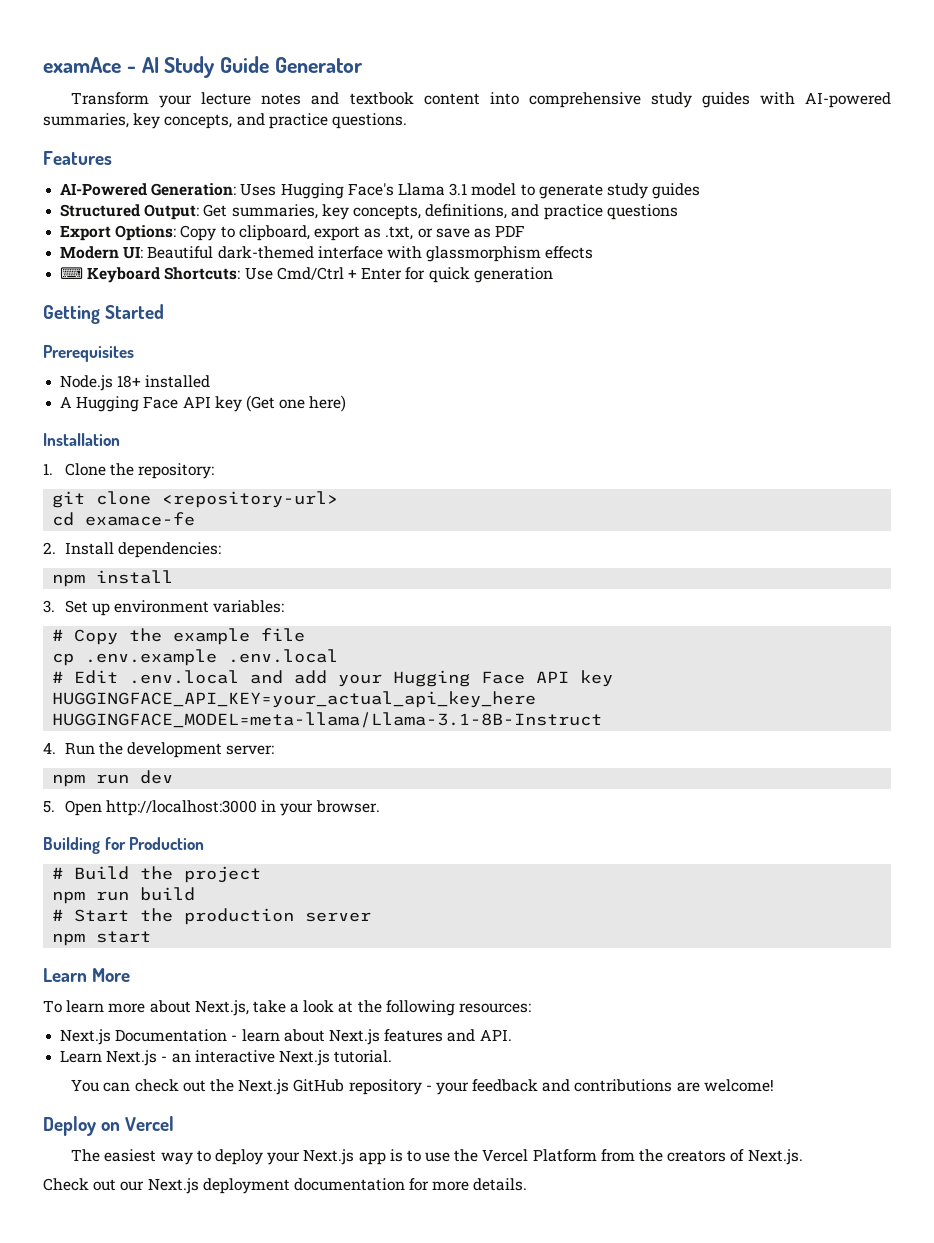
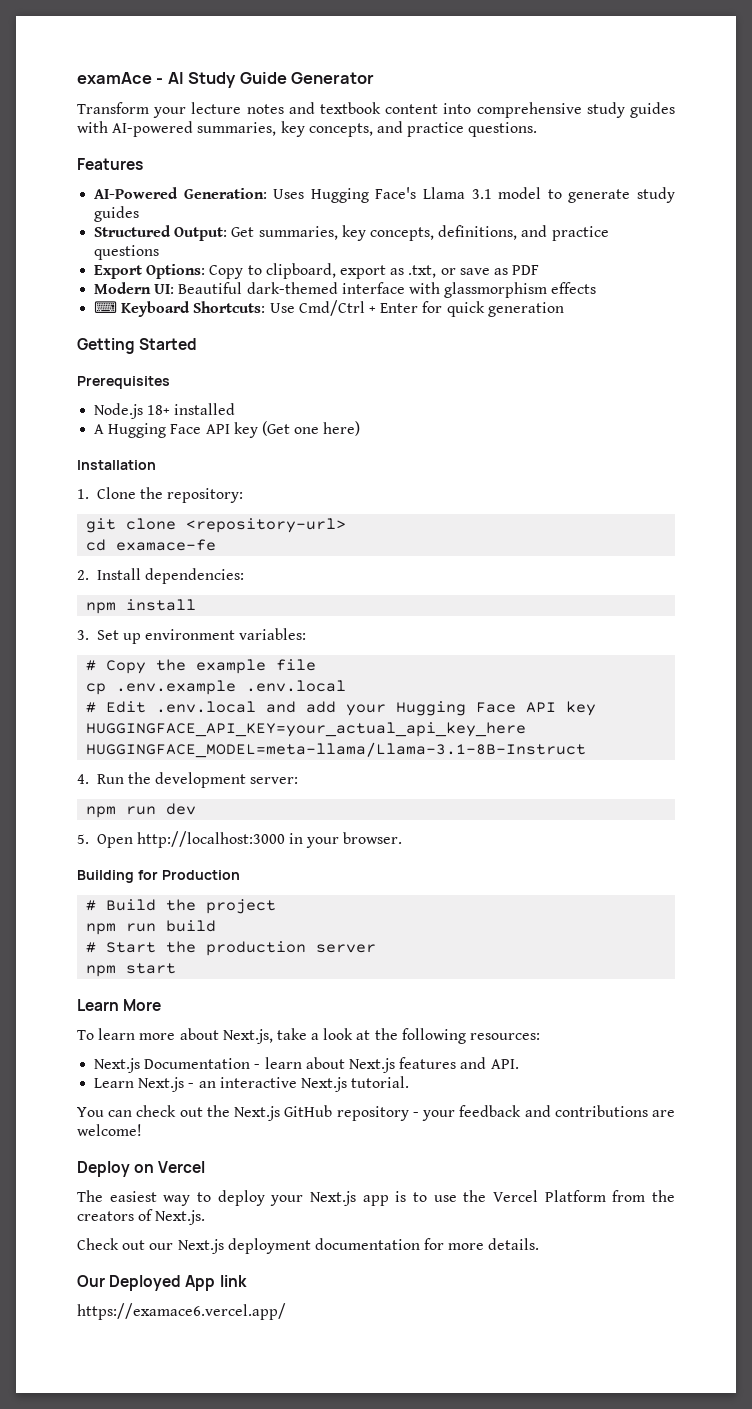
+ Our Deployed App link
+ https://examace6.vercel.app/

